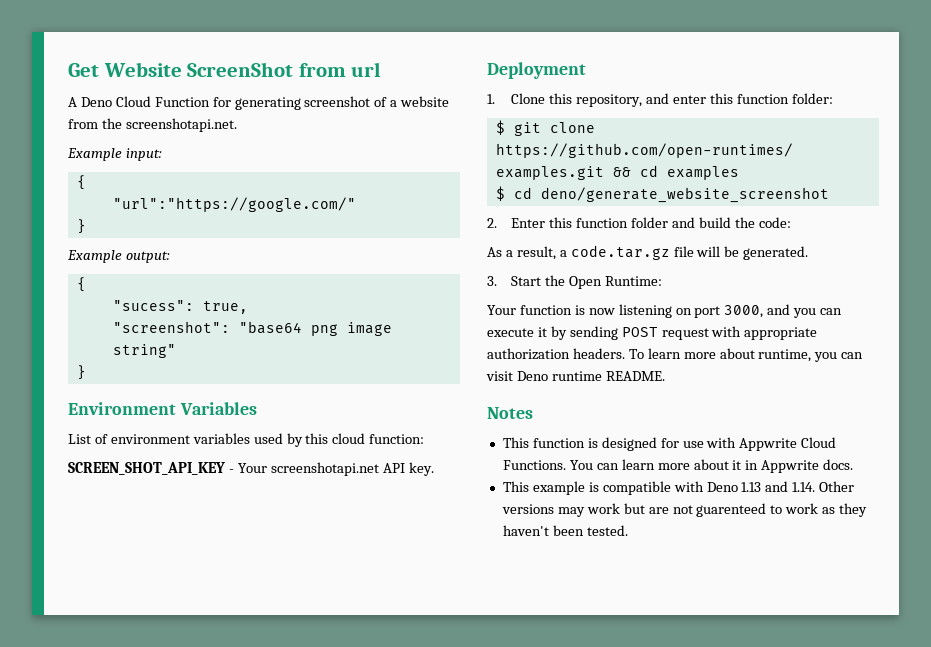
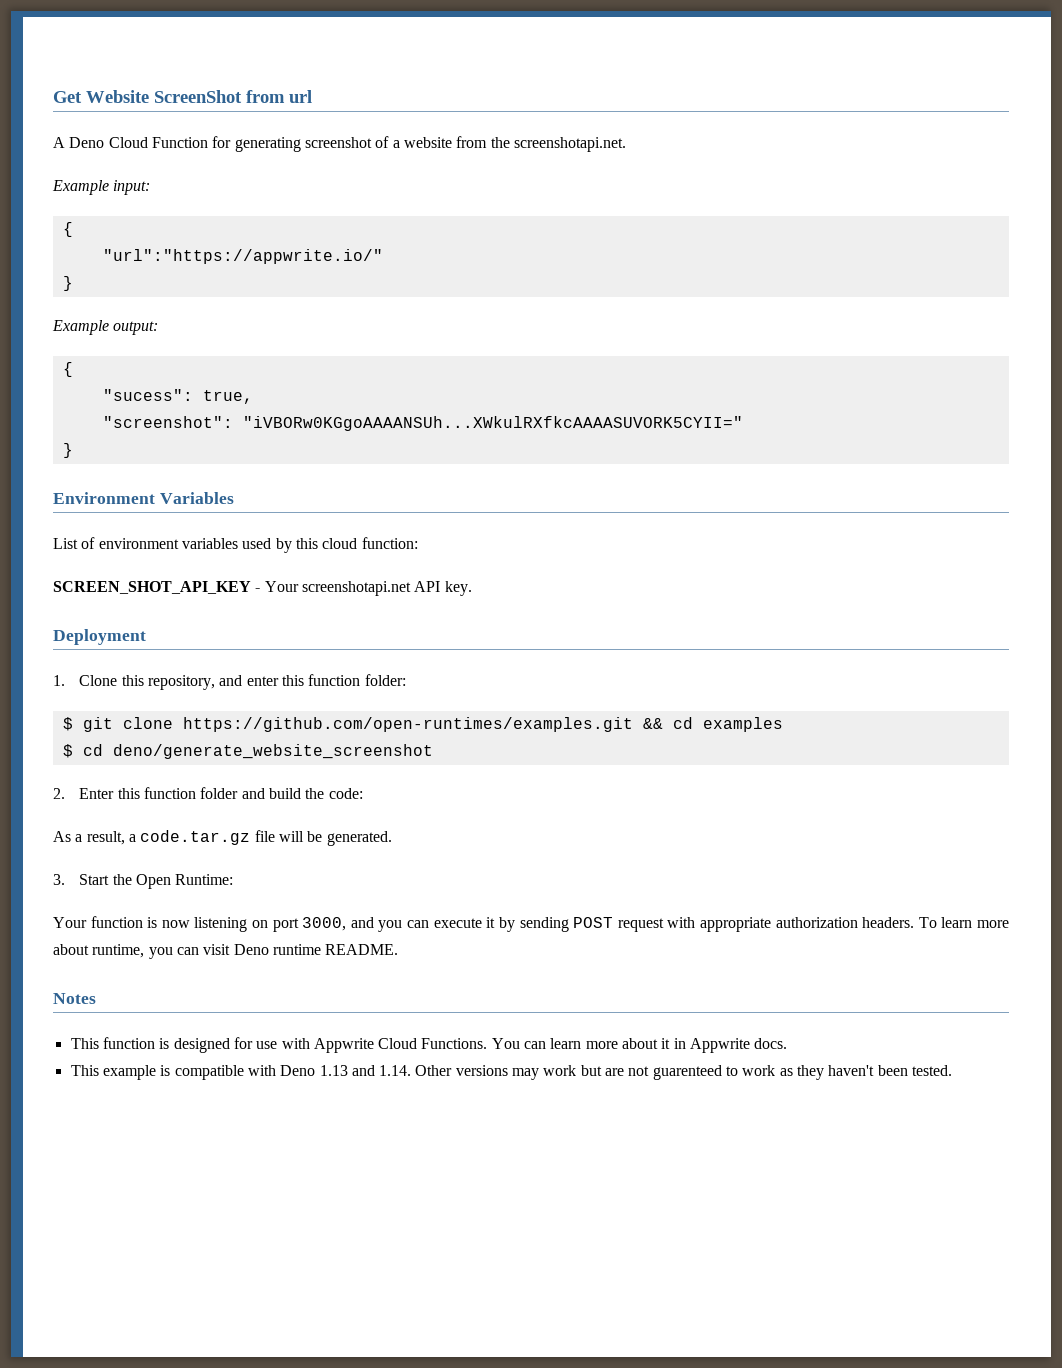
- "url":"https://google.com/"
+ "url":"https://appwrite.io/"
- "screenshot": "base64 png image string"
+ "screenshot": "iVBORw0KGgoAAAANSUh...XWkulRXfkcAAAASUVORK5CYII="

